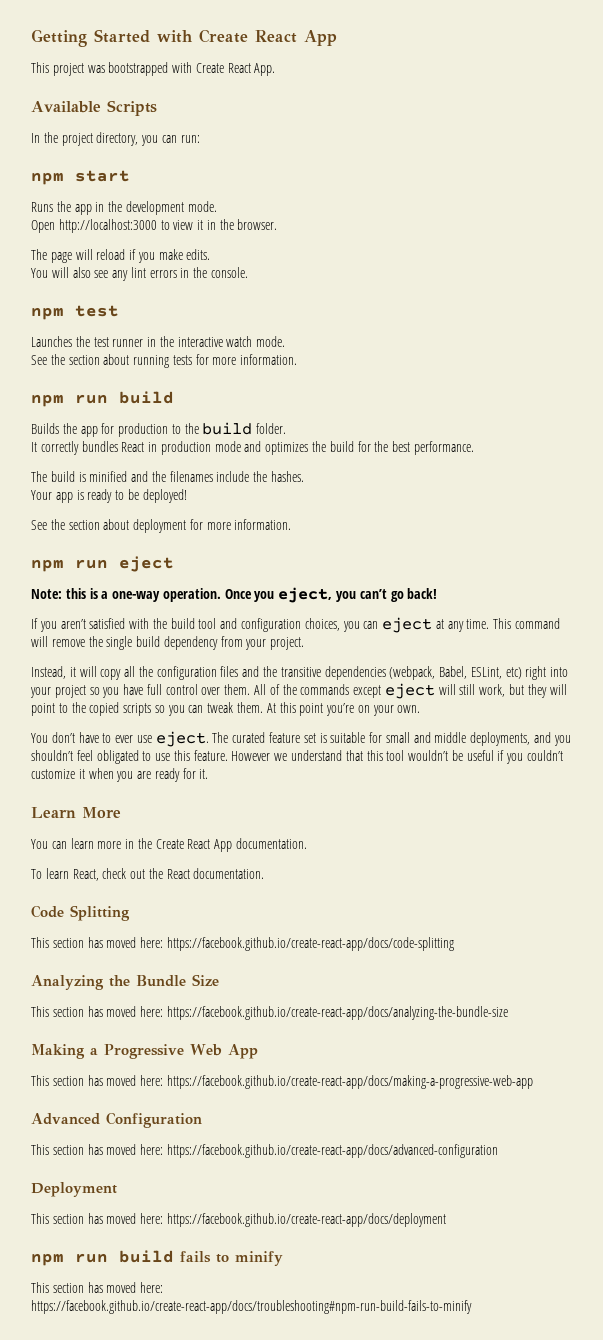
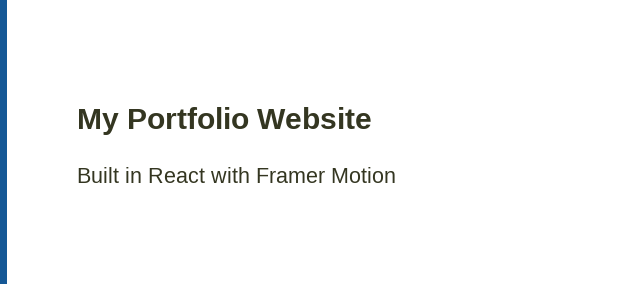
- Getting Started with Create React App
- This project was bootstrapped with Create React App.
- Available Scripts
- In the project directory, you can run:
- npm start
- Runs the app in the development mode.
- Open http://localhost:3000 to view it in the browser.
- The page will reload if you make edits.
- You will also see any lint errors in the console.
- npm test
- Launches the test runner in the interactive watch mode.
- See the section about running tests for more information.
- npm run build
- Builds the app for production to the build folder.
- It correctly bundles React in production mode and optimizes the build for the best performance.
- The build is minified and the filenames include the hashes.
- Your app is ready to be deployed!
- See the section about deployment for more information.
- npm run eject
- Note: this is a one-way operation. Once you eject, you can’t go back!
- If you aren’t satisfied with the build tool and configuration choices, you can eject at any time. This command will remove the single build dependency from your project.
- Instead, it will copy all the configuration files and the transitive dependencies (webpack, Babel, ESLint, etc) right into your project so you have full control over them. All of the commands except eject will still work, but they will point to the copied scripts so you can tweak them. At this point you’re on your own.
- You don’t have to ever use eject. The curated feature set is suitable for small and middle deployments, and you shouldn’t feel obligated to use this feature. However we understand that this tool wouldn’t be useful if you couldn’t customize it when you are ready for it.
- Learn More
- You can learn more in the Create React App documentation.
- To learn React, check out the React documentation.
- Code Splitting
- This section has moved here: https://facebook.github.io/create-react-app/docs/code-splitting
- Analyzing the Bundle Size
- This section has moved here: https://facebook.github.io/create-react-app/docs/analyzing-the-bundle-size
- Making a Progressive Web App
- This section has moved here: https://facebook.github.io/create-react-app/docs/making-a-progressive-web-app
- Advanced Configuration
- This section has moved here: https://facebook.github.io/create-react-app/docs/advanced-configuration
- Deployment
- This section has moved here: https://facebook.github.io/create-react-app/docs/deployment
- npm run build fails to minify
- This section has moved here: https://facebook.github.io/create-react-app/docs/troubleshooting#npm-run-build-fails-to-minify
+ My Portfolio Website
+ Built in React with Framer Motion

